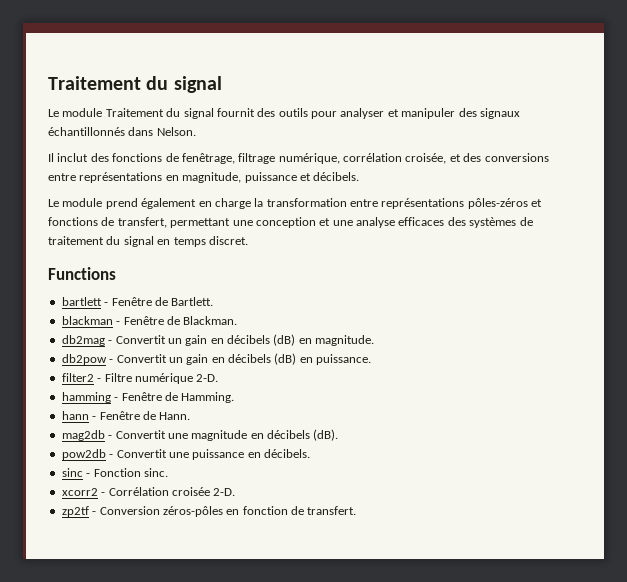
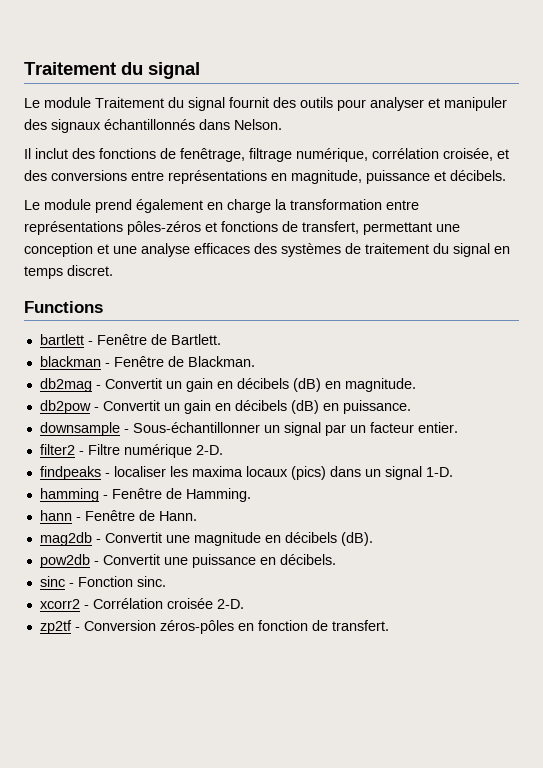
+ downsample - Sous-échantillonner un signal par un facteur entier.
+ findpeaks - localiser les maxima locaux (pics) dans un signal 1-D.

